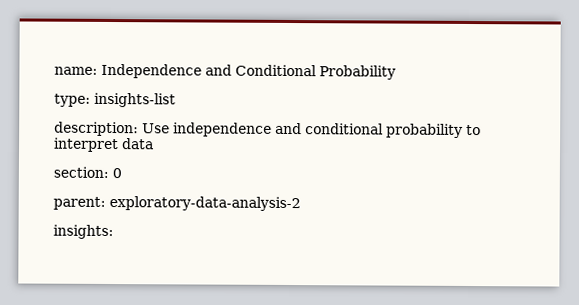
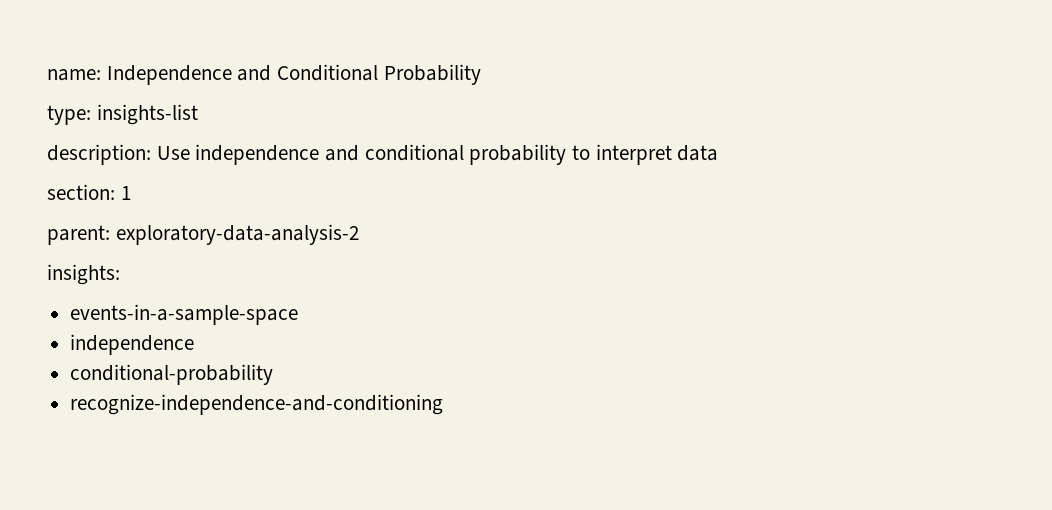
- section: 0
+ section: 1
+ events-in-a-sample-space
+ independence
+ conditional-probability
+ recognize-independence-and-conditioning

